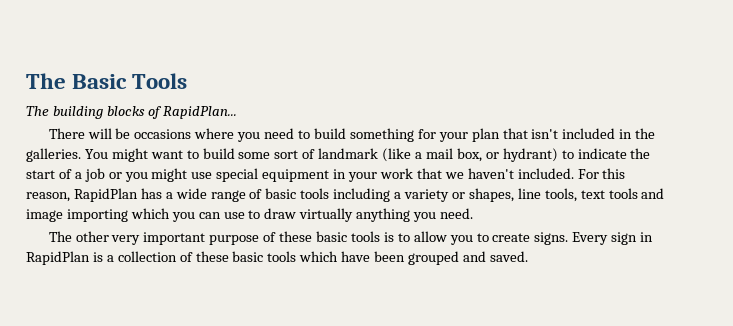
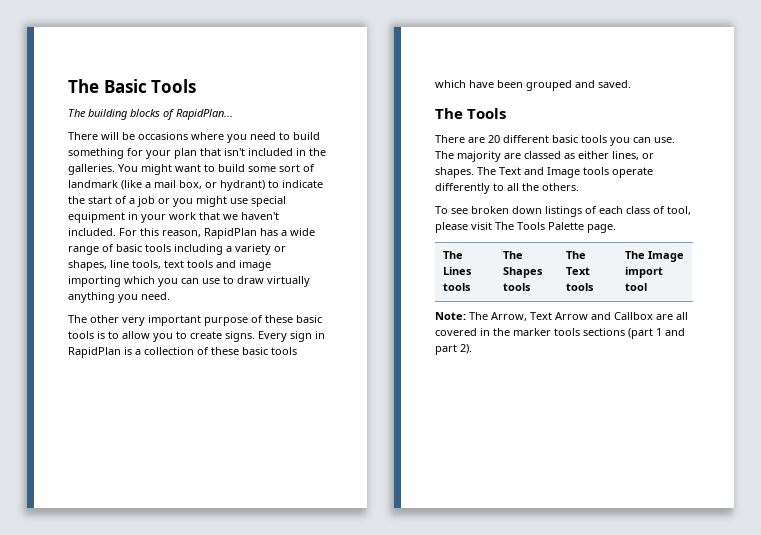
  Every sign in RapidPlan is a collection of these basic tools which have been grouped and saved.
+ The Tools
+ There are 20 different basic tools you can use. The majority are classed as either lines, or shapes. The Text and Image tools operate differently to all the others.
+ To see broken down listings of each class of tool, please visit The Tools Palette page.
+ The Lines tools | The Shapes tools | The Text tools | The Image import tool
+ Note: The Arrow, Text Arrow and Callbox are all covered in the marker tools sections (part 1 and part 2).

